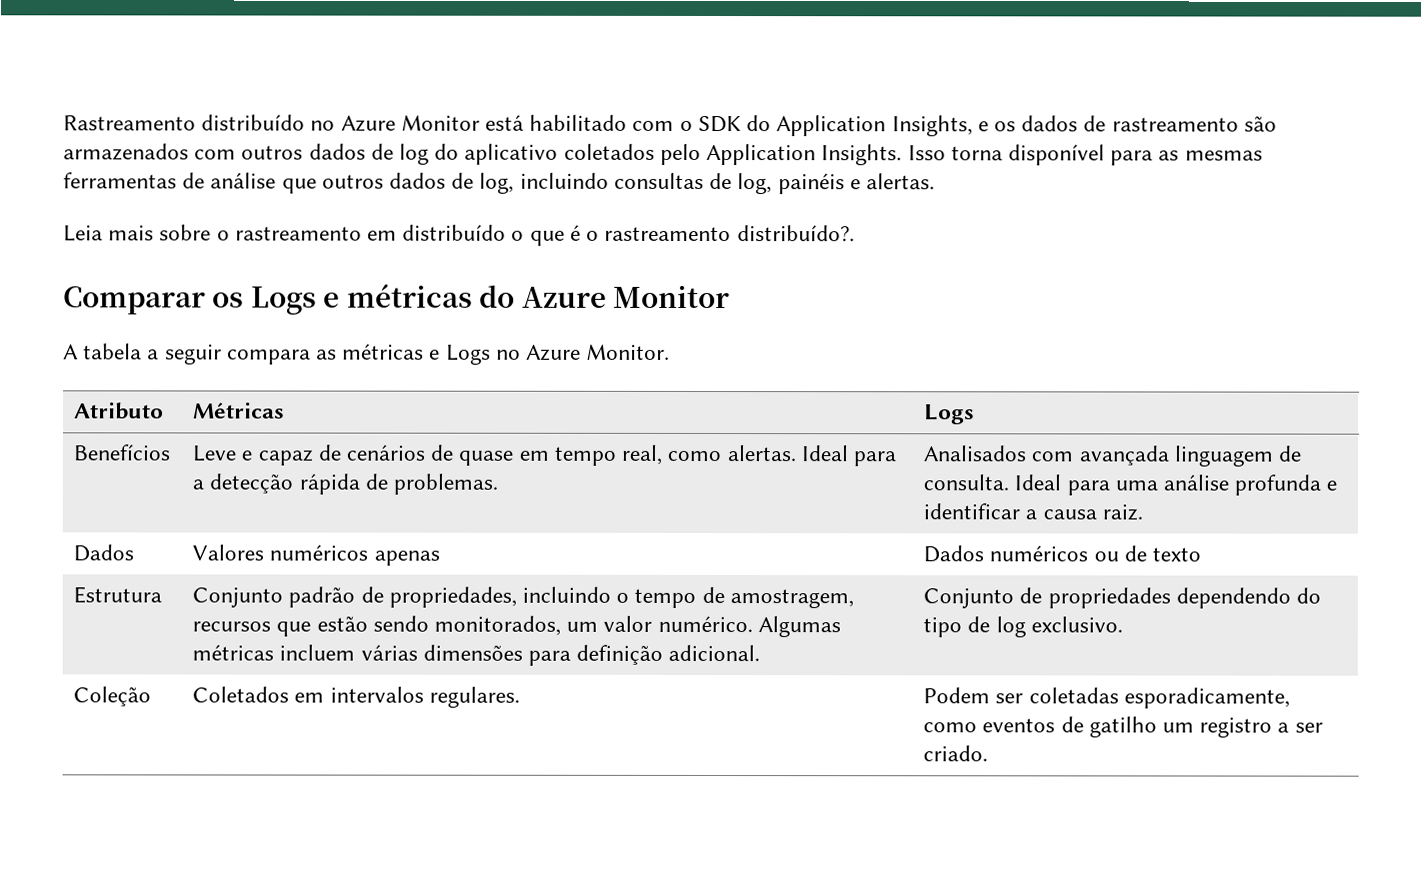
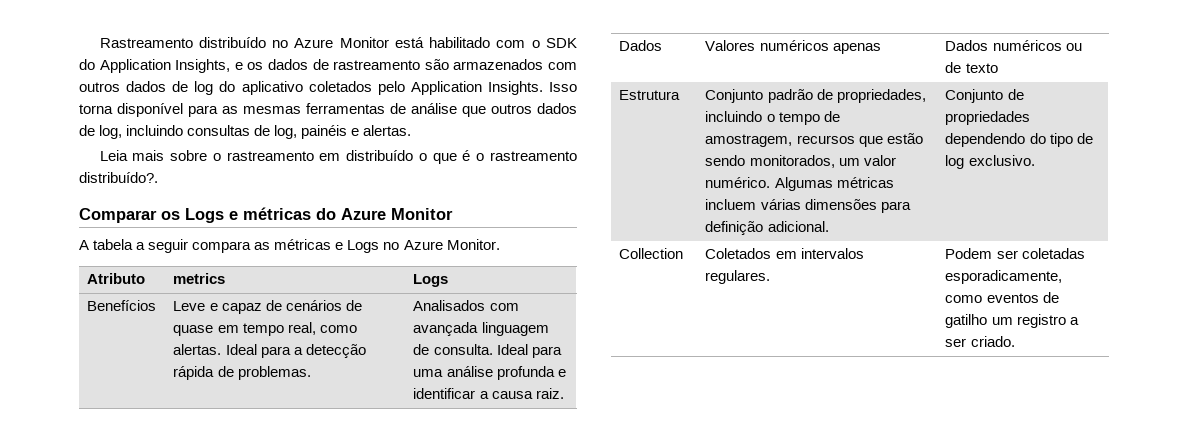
- Atributo | Métricas | Logs
+ Atributo | metrics | Logs
- Coleção | Coletados em intervalos regulares. | Podem ser coletadas esporadicamente, como eventos de gatilho um registro a ser criado.
+ Collection | Coletados em intervalos regulares. | Podem ser coletadas esporadicamente, como eventos de gatilho um registro a ser criado.

